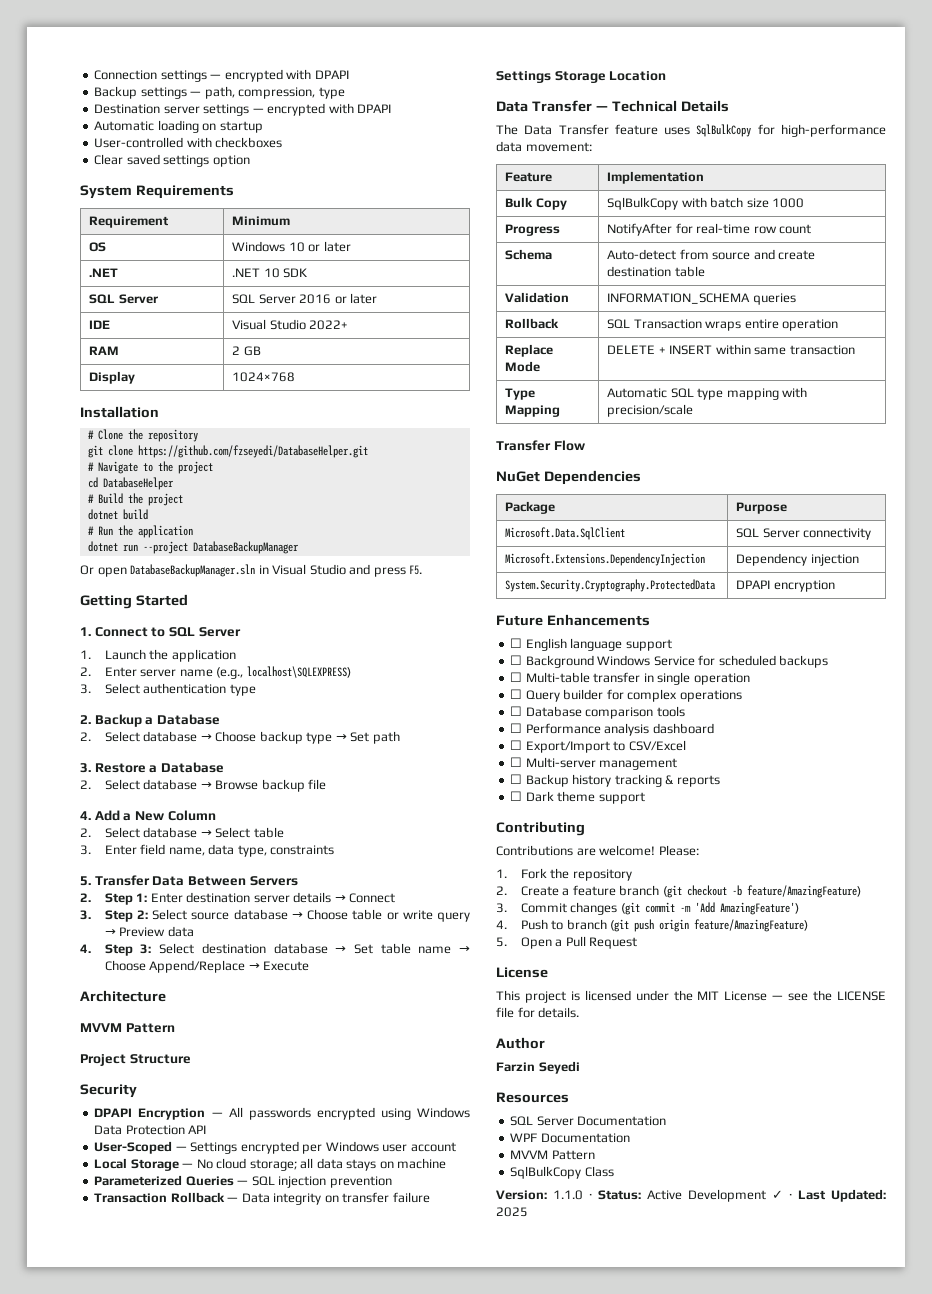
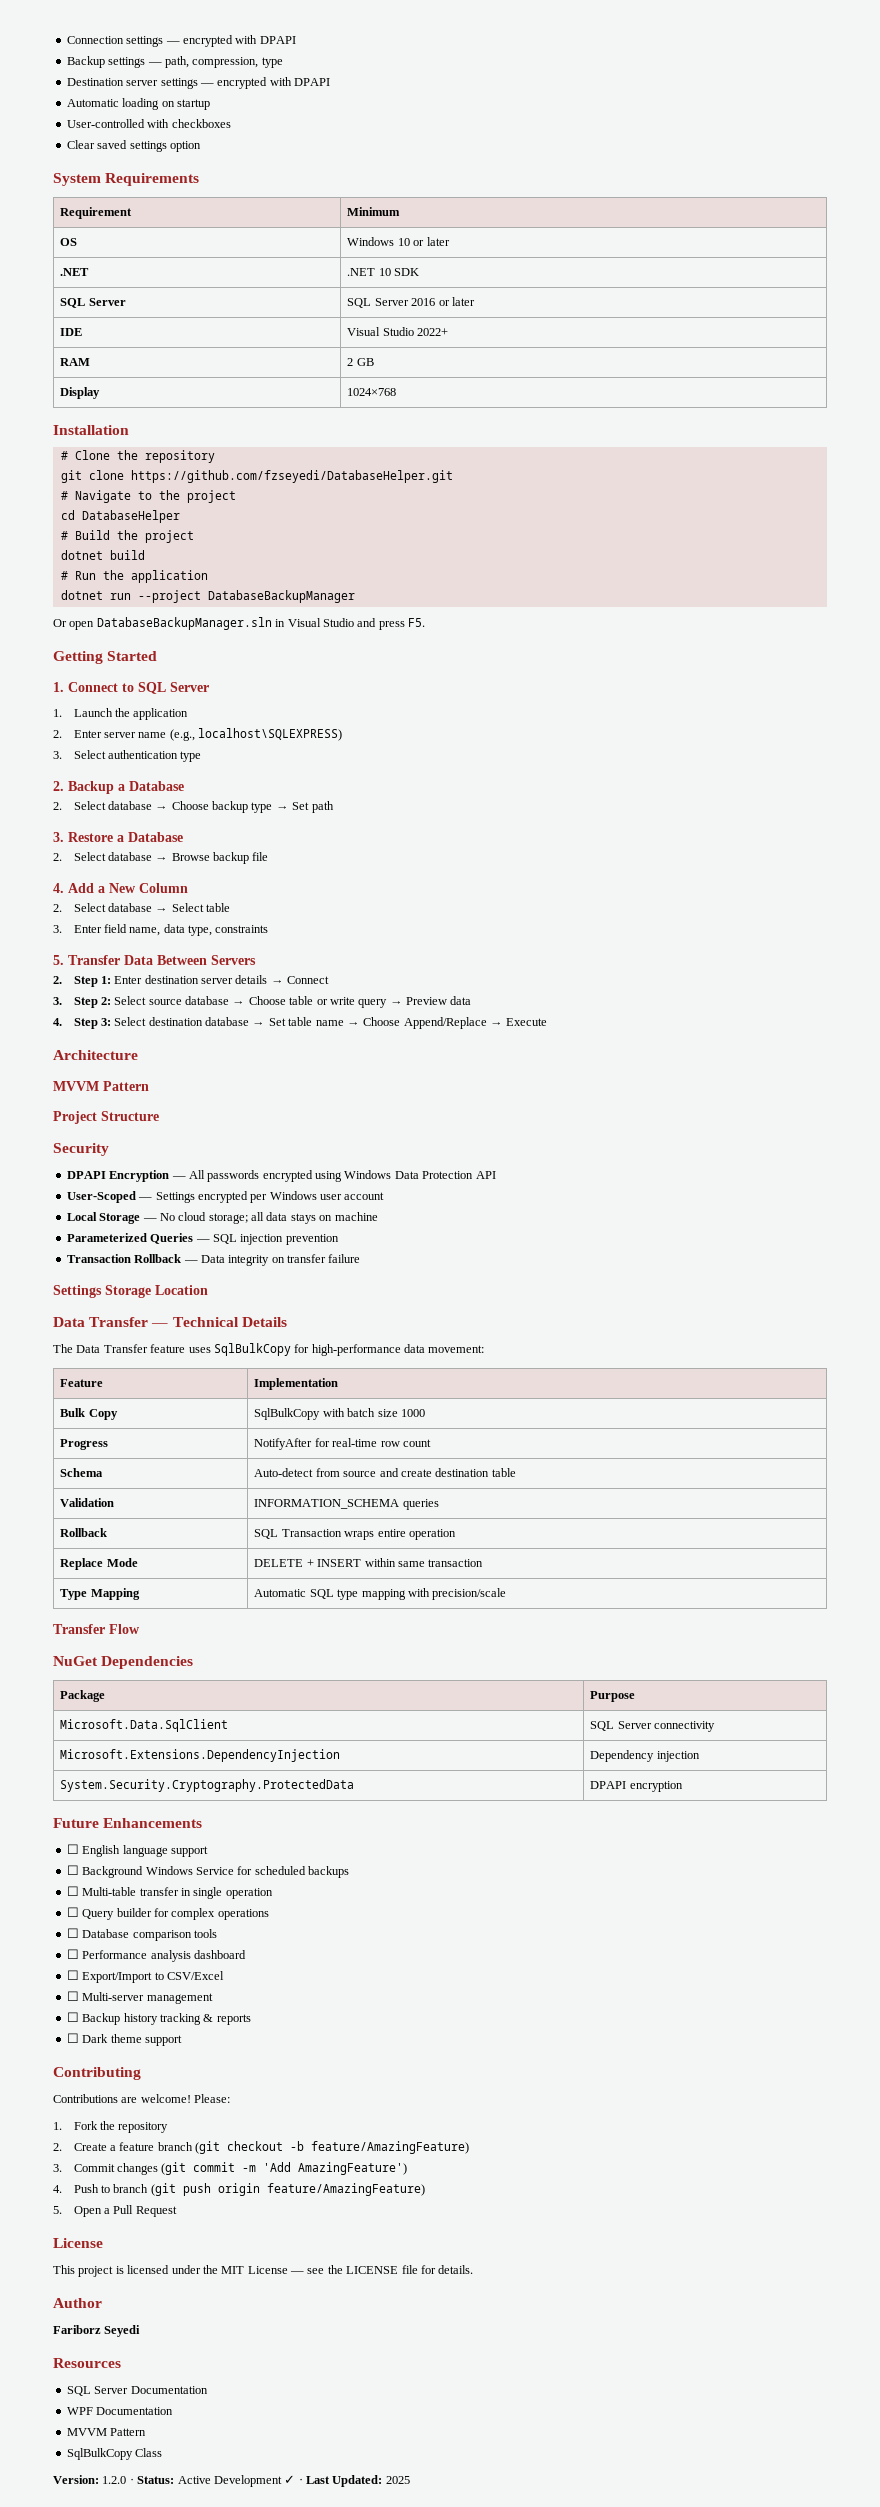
- Farzin Seyedi
+ Fariborz Seyedi
- Version: 1.1.0 · Status: Active Development ✓ · Last Updated: 2025
+ Version: 1.2.0 · Status: Active Development ✓ · Last Updated: 2025

